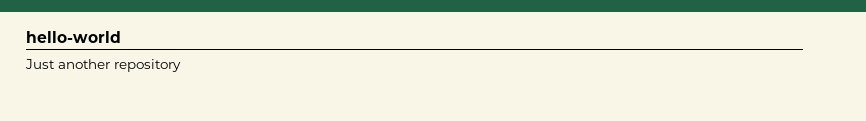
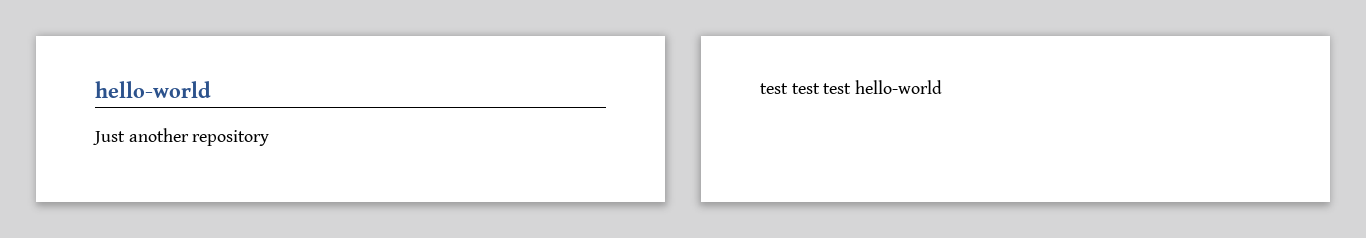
+ test test test hello-world

